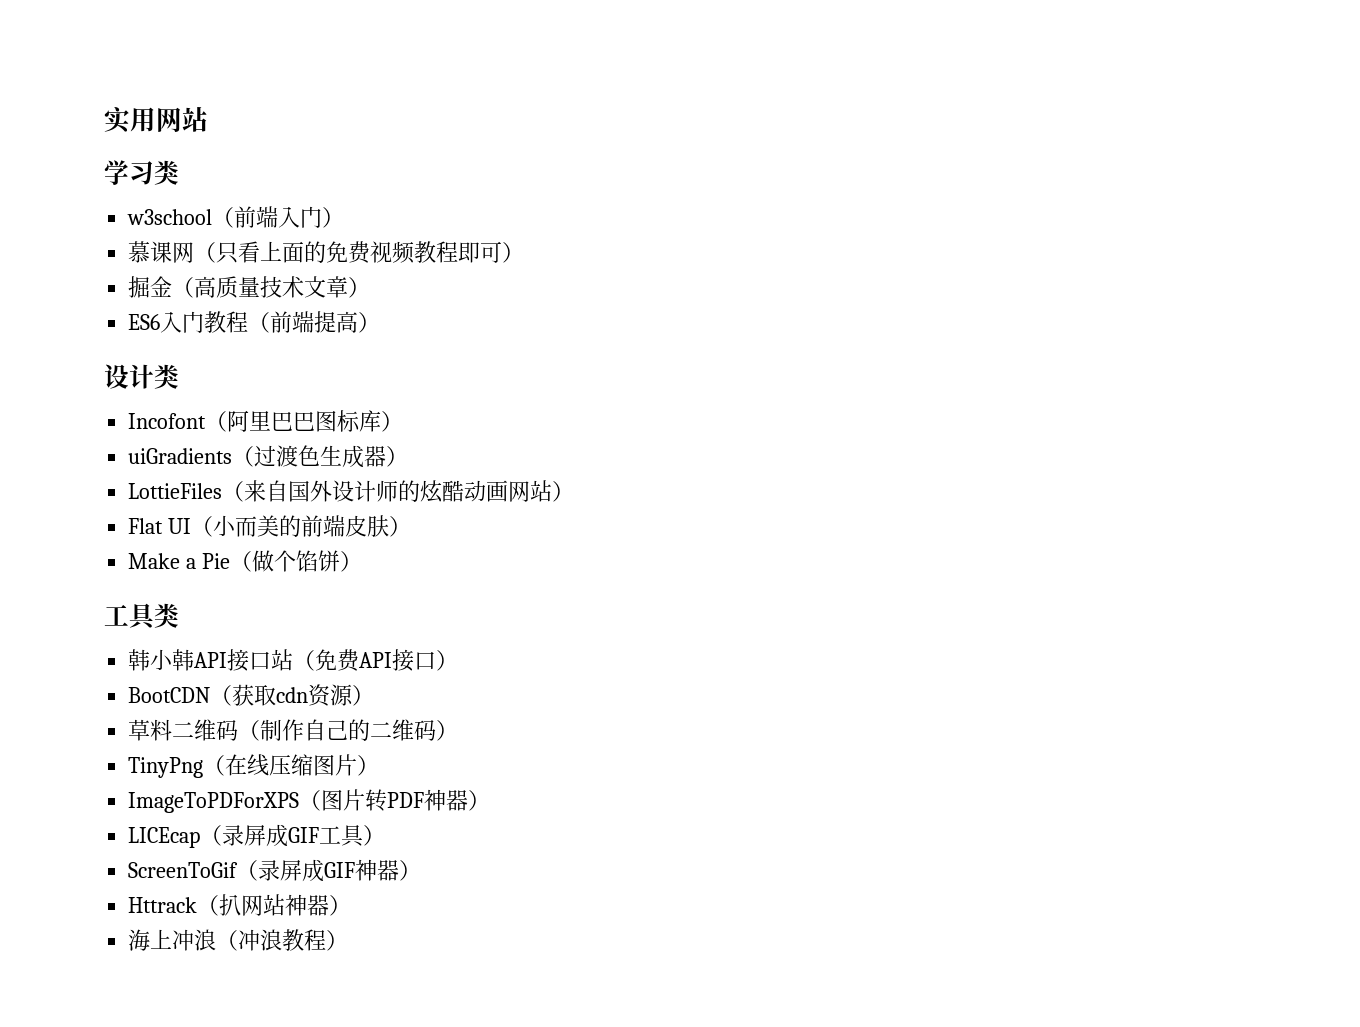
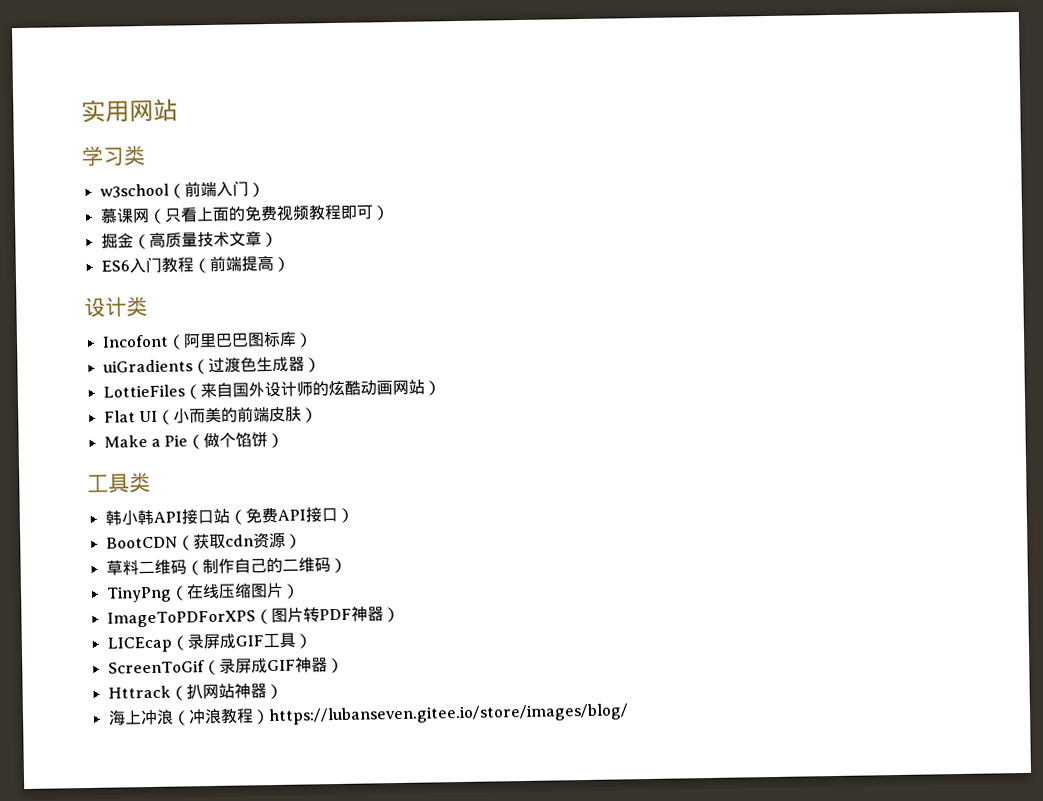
- 海上冲浪（冲浪教程）
+ 海上冲浪（冲浪教程）https://lubanseven.gitee.io/store/images/blog/

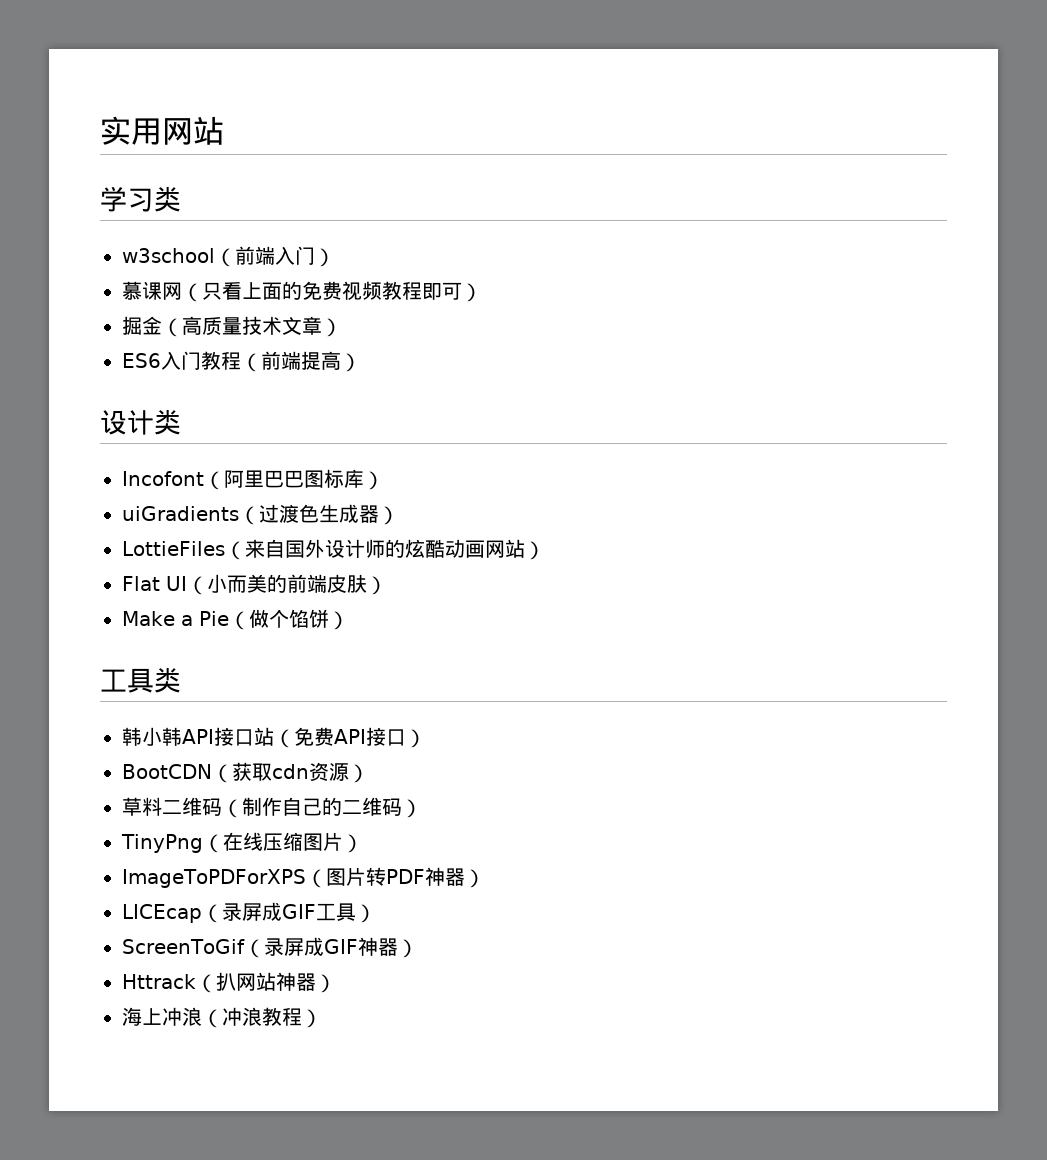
- 海上冲浪（冲浪教程）https://lubanseven.gitee.io/store/images/blog/
+ 海上冲浪（冲浪教程）

